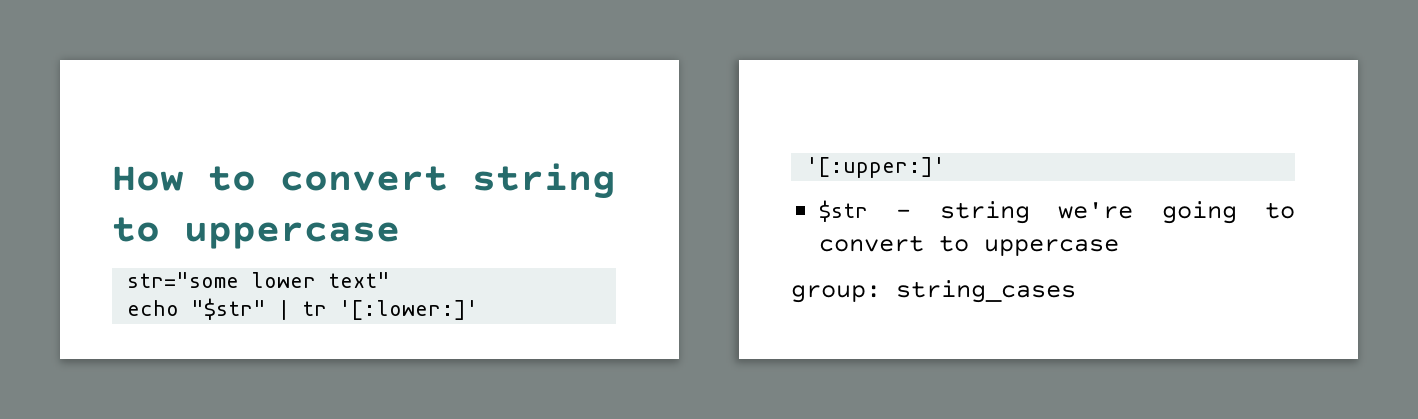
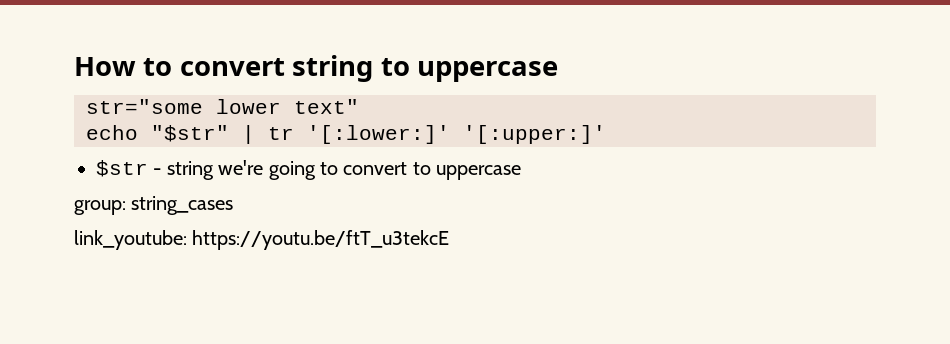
+ link_youtube: https://youtu.be/ftT_u3tekcE

